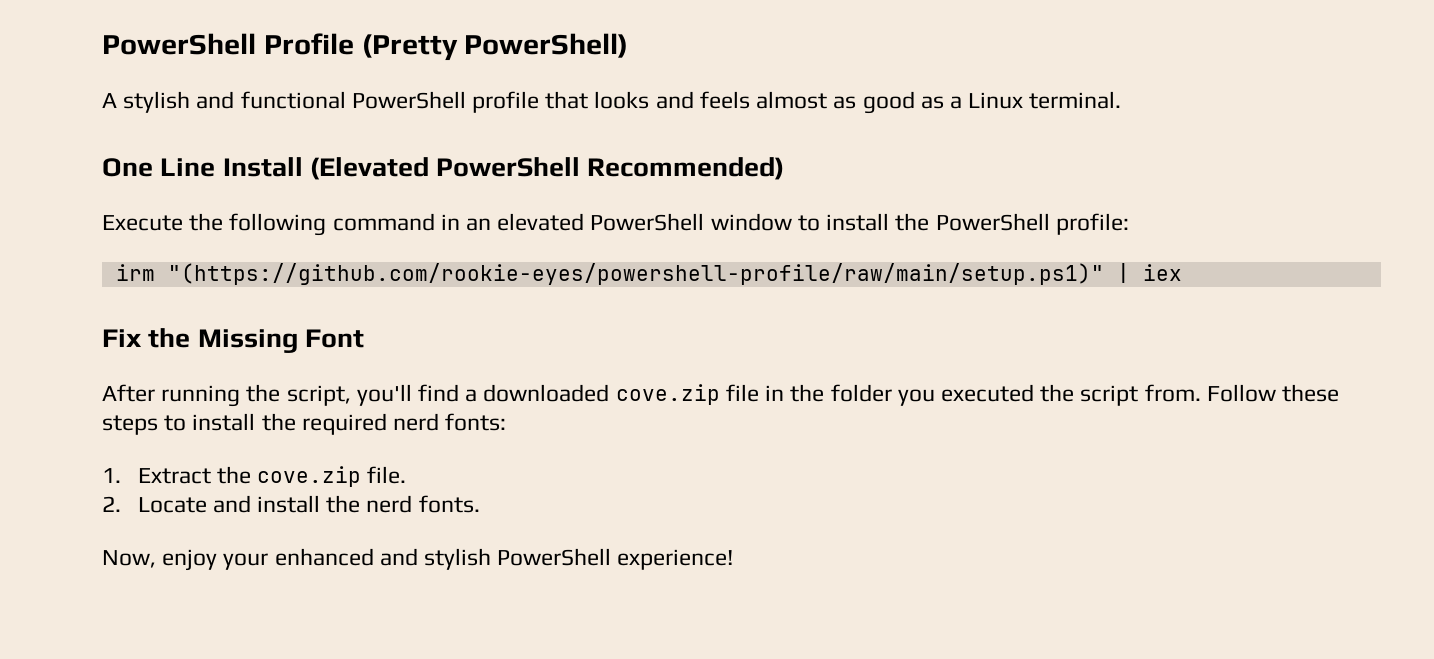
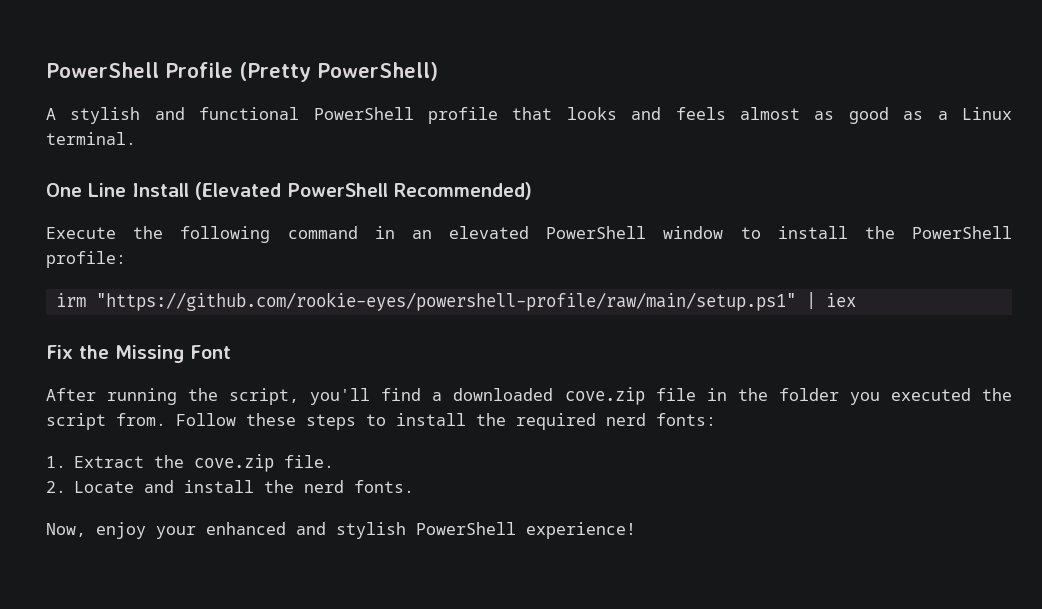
- irm "(https://github.com/rookie-eyes/powershell-profile/raw/main/setup.ps1)" | iex
+ irm "https://github.com/rookie-eyes/powershell-profile/raw/main/setup.ps1" | iex

